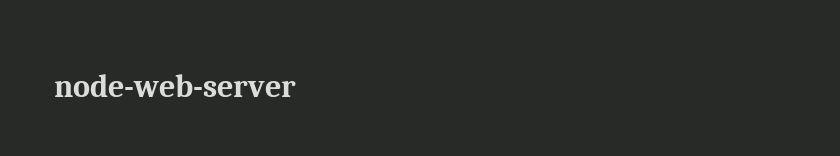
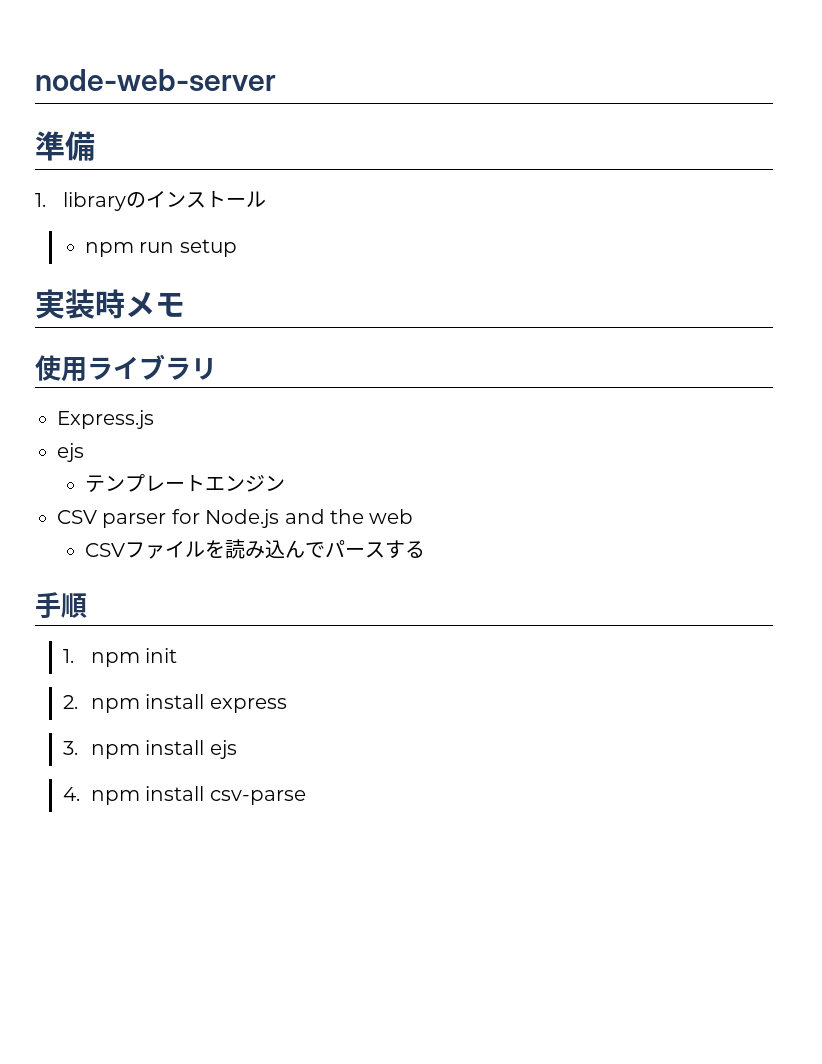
+ 準備
+ 1. libraryのインストール
+ npm run setup
+ 実装時メモ
+ 使用ライブラリ
+ Express.js
+ ejs
+ テンプレートエンジン
+ CSV parser for Node.js and the web
+ CSVファイルを読み込んでパースする
+ 手順
+ 1. npm init
+ 2. npm install express
+ 3. npm install ejs
+ 4. npm install csv-parse

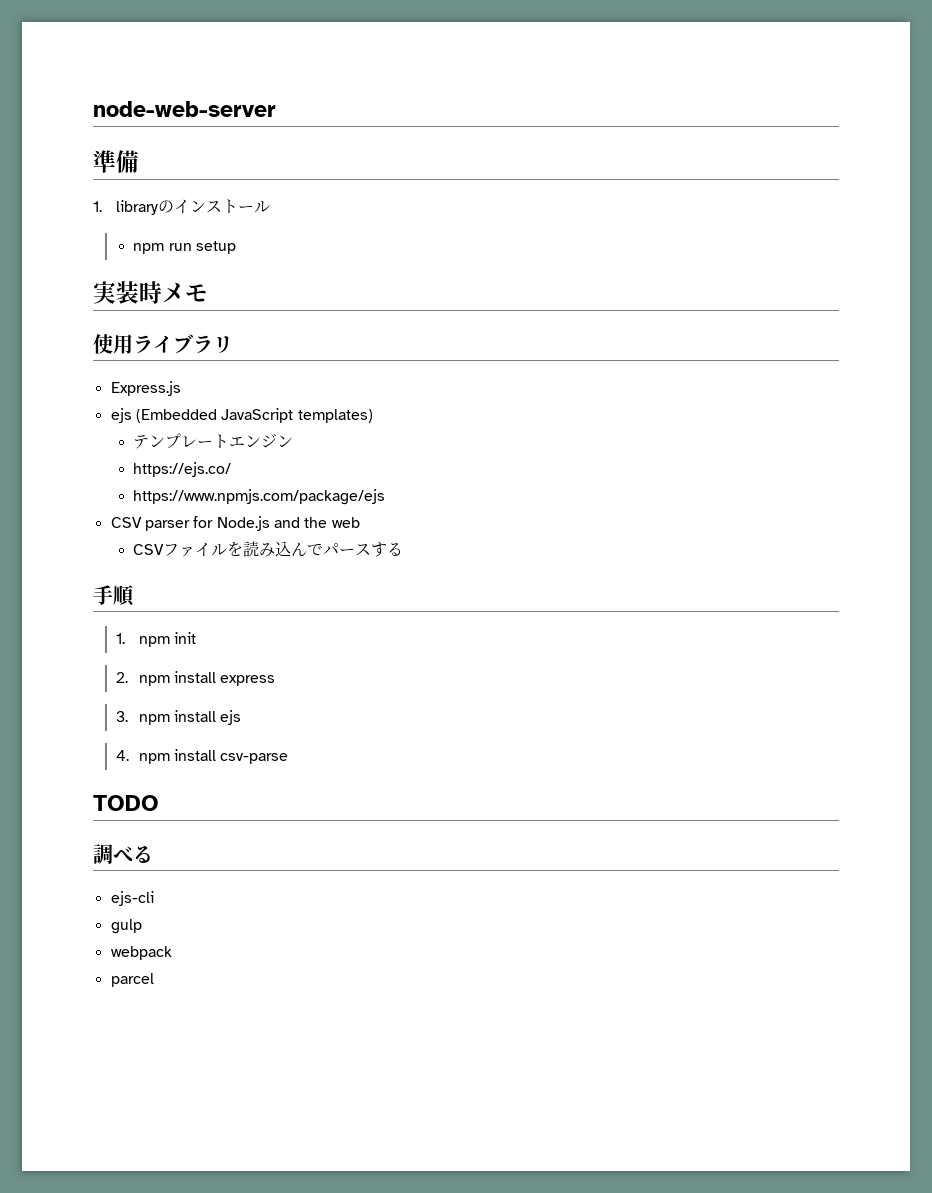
  Express.js
- ejs
+ ejs (Embedded JavaScript templates)
+ https://ejs.co/
+ https://www.npmjs.com/package/ejs
+ TODO
+ 調べる
+ ejs-cli
+ gulp
+ webpack
+ parcel

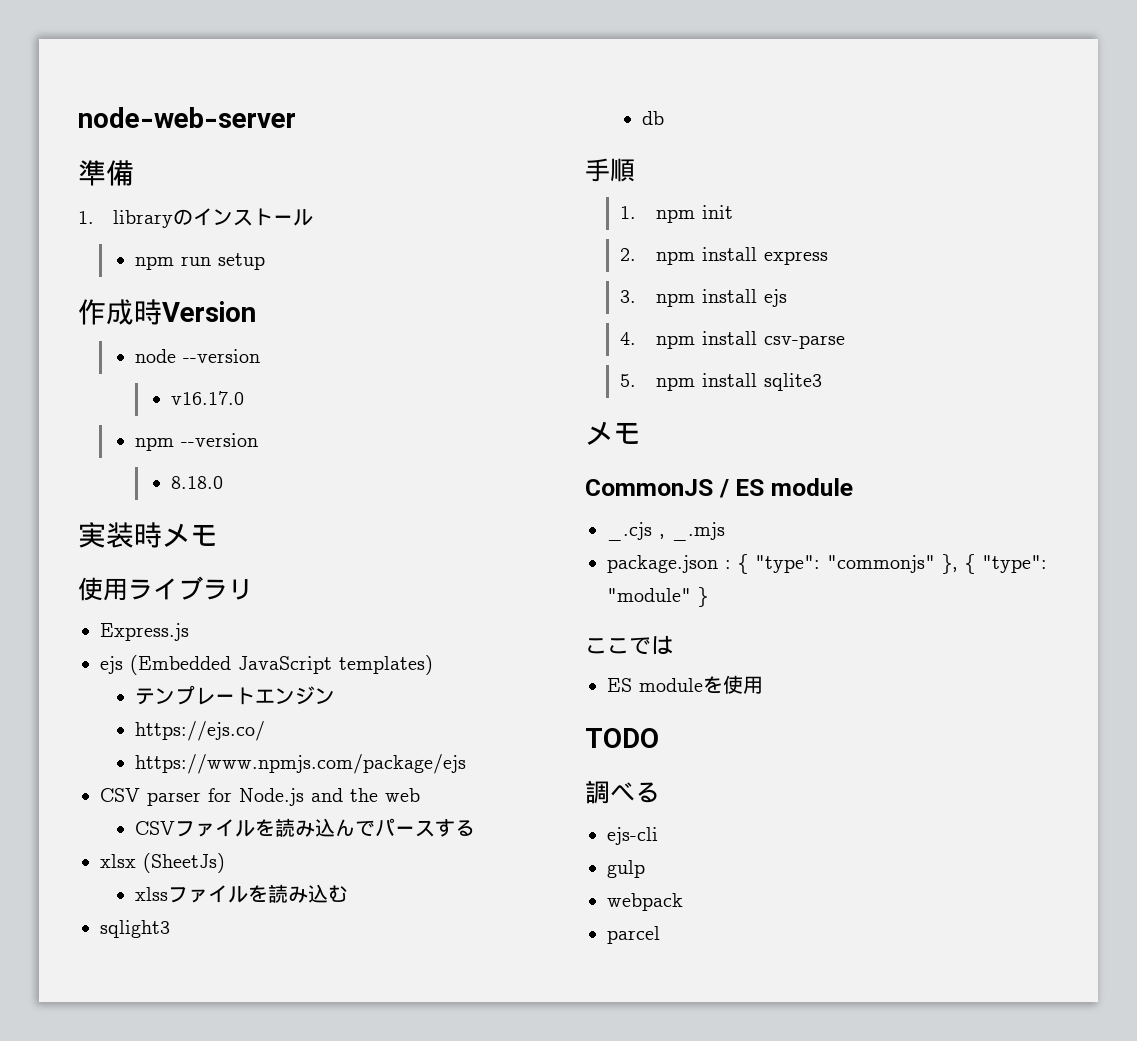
+ 作成時Version
+ node --version
+ v16.17.0
+ npm --version
+ 8.18.0
+ xlsx (SheetJs)
+ xlssファイルを読み込む
+ sqlight3
+ db
+ 5. npm install sqlite3
+ メモ
+ CommonJS / ES module
+ _.cjs , _.mjs
+ package.json : { "type": "commonjs" }, { "type": "module" }
+ ここでは
+ ES moduleを使用

